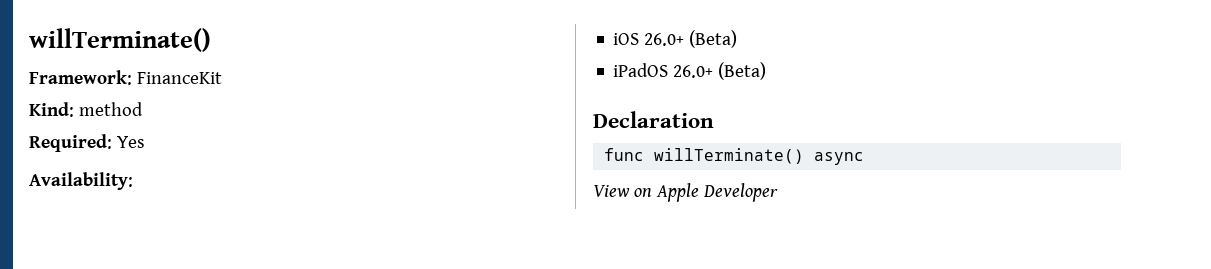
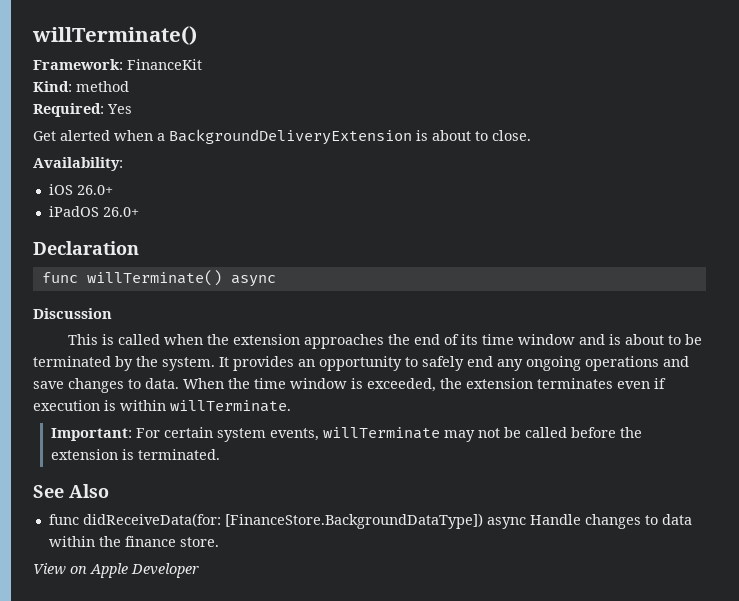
+ Get alerted when a BackgroundDeliveryExtension is about to close.
- iOS 26.0+ (Beta)
+ iOS 26.0+
- iPadOS 26.0+ (Beta)
+ iPadOS 26.0+
+ Discussion
+ This is called when the extension approaches the end of its time window and is about to be terminated by the system. It provides an opportunity to safely end any ongoing operations and save changes to data. When the time window is exceeded, the extension terminates even if execution is within willTerminate.
+ Important: For certain system events, willTerminate may not be called before the extension is terminated.
+ See Also
+ func didReceiveData(for: [FinanceStore.BackgroundDataType]) async Handle changes to data within the finance store.

